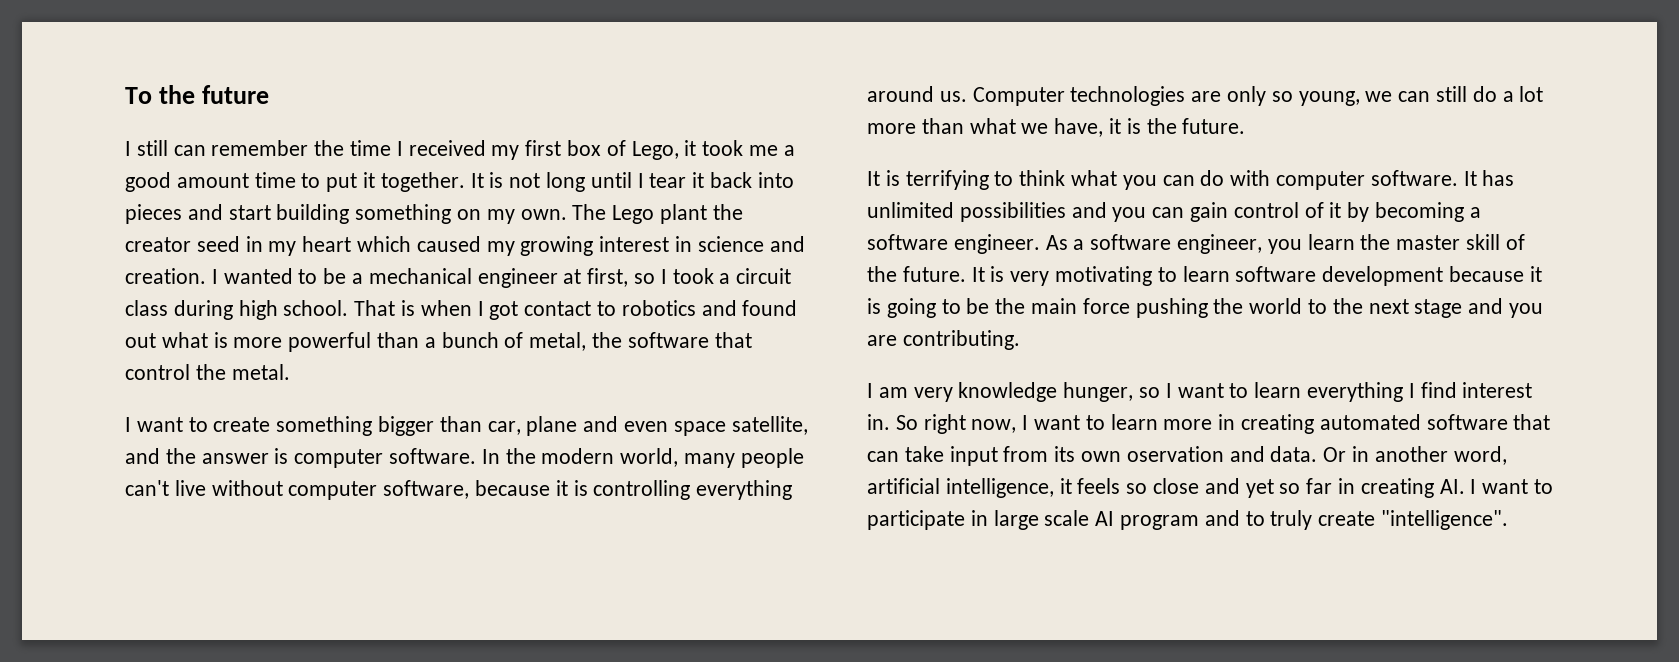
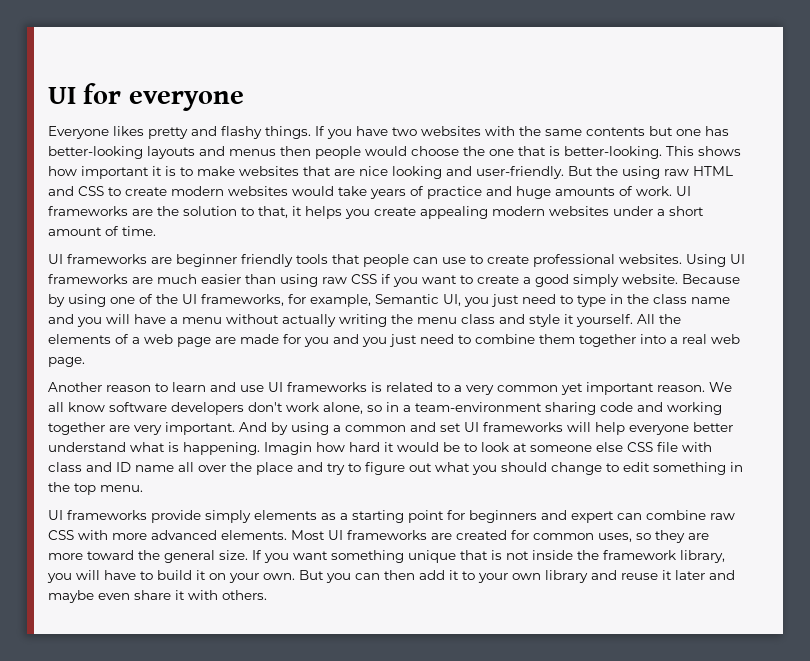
- To the future
- I still can remember the time I received my first box of Lego, it took me a good amount time to put it together. It is not long until I tear it back into pieces and start building something on my own. The Lego plant the creator seed in my heart which caused my growing interest in science and creation. I wanted to be a mechanical engineer at first, so I took a circuit class during high school. That is when I got contact to robotics and found out what is more powerful than a bunch of metal, the software that control the metal.
- I want to create something bigger than car, plane and even space satellite, and the answer is computer software. In the modern world, many people can't live without computer software, because it is controlling everything around us. Computer technologies are only so young, we can still do a lot more than what we have, it is the future.
- It is terrifying to think what you can do with computer software. It has unlimited possibilities and you can gain control of it by becoming a software engineer. As a software engineer, you learn the master skill of the future. It is very motivating to learn software development because it is going to be the main force pushing the world to the next stage and you are contributing.
- I am very knowledge hunger, so I want to learn everything I find interest in. So right now, I want to learn more in creating automated software that can take input from its own oservation and data. Or in another word, artificial intelligence, it feels so close and yet so far in creating AI. I want to participate in large scale AI program and to truly create "intelligence".
+ UI for everyone
+ Everyone likes pretty and flashy things. If you have two websites with the same contents but one has better-looking layouts and menus then people would choose the one that is better-looking. This shows how important it is to make websites that are nice looking and user-friendly. But the using raw HTML and CSS to create modern websites would take years of practice and huge amounts of work. UI frameworks are the solution to that, it helps you create appealing modern websites under a short amount of time.
+ UI frameworks are beginner friendly tools that people can use to create professional websites. Using UI frameworks are much easier than using raw CSS if you want to create a good simply website. Because by using one of the UI frameworks, for example, Semantic UI, you just need to type in the class name and you will have a menu without actually writing the menu class and style it yourself. All the elements of a web page are made for you and you just need to combine them together into a real web page.
+ Another reason to learn and use UI frameworks is related to a very common yet important reason. We all know software developers don't work alone, so in a team-environment sharing code and working together are very important. And by using a common and set UI frameworks will help everyone better understand what is happening. Imagin how hard it would be to look at someone else CSS file with class and ID name all over the place and try to figure out what you should change to edit something in the top menu.
+ UI frameworks provide simply elements as a starting point for beginners and expert can combine raw CSS with more advanced elements. Most UI frameworks are created for common uses, so they are more toward the general size. If you want something unique that is not inside the framework library, you will have to build it on your own. But you can then add it to your own library and reuse it later and maybe even share it with others.

